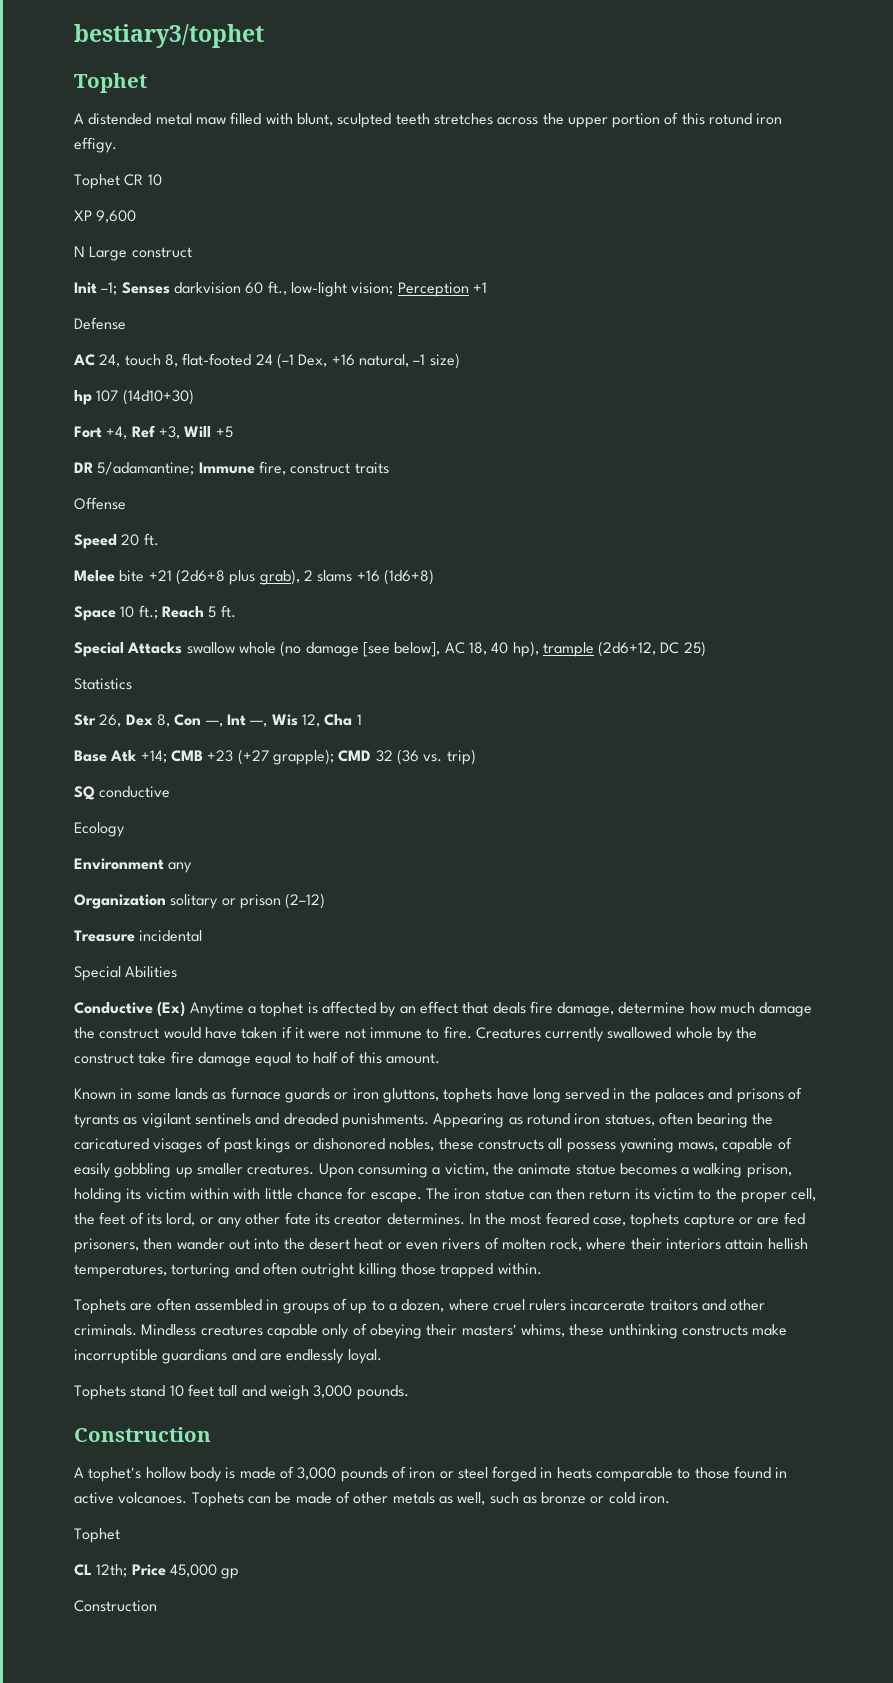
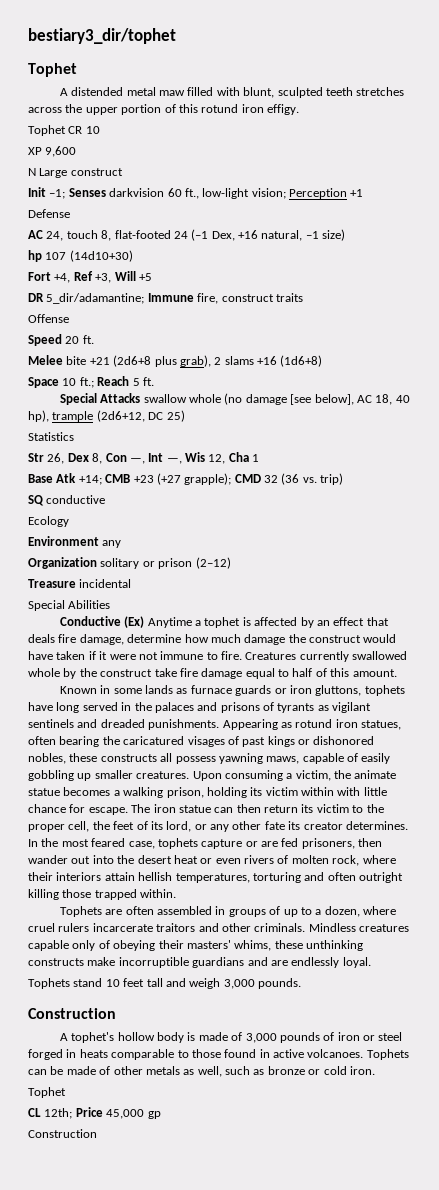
- bestiary3/tophet
+ bestiary3_dir/tophet
- DR 5/adamantine; Immune fire, construct traits
+ DR 5_dir/adamantine; Immune fire, construct traits

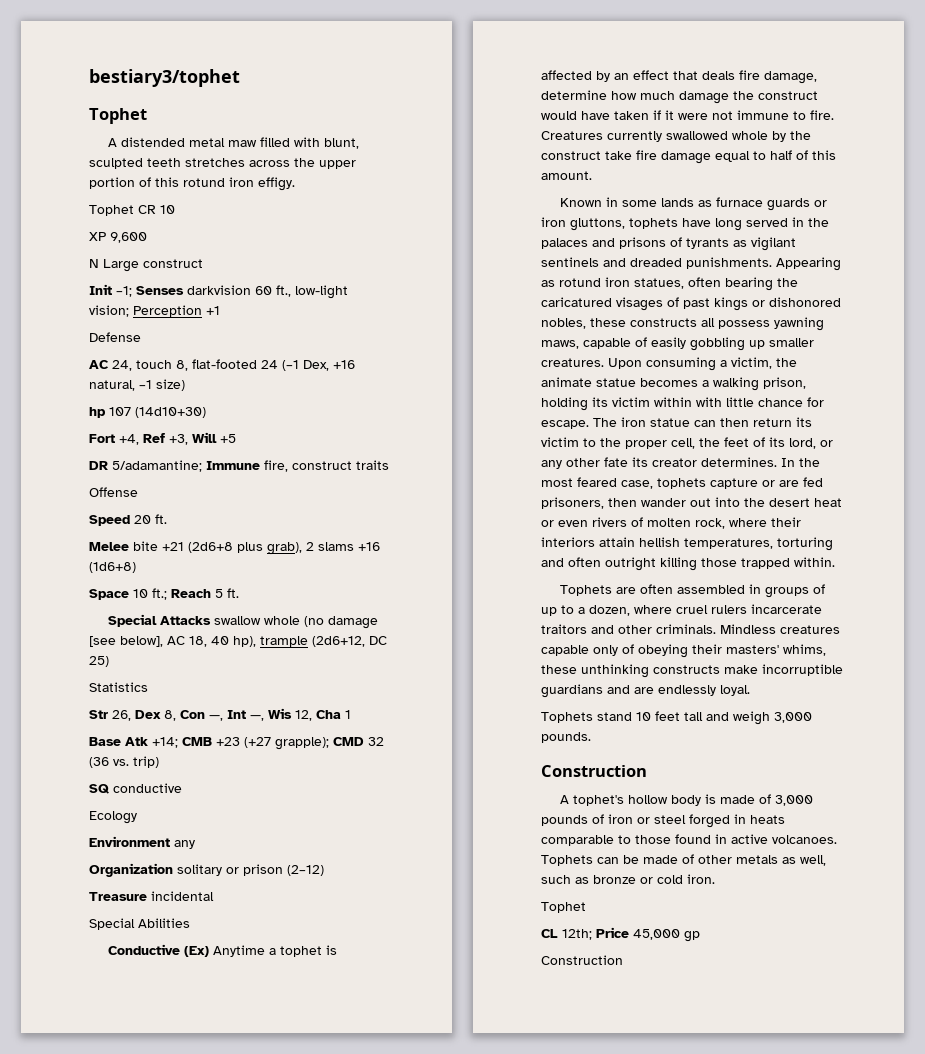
- bestiary3_dir/tophet
+ bestiary3/tophet
- DR 5_dir/adamantine; Immune fire, construct traits
+ DR 5/adamantine; Immune fire, construct traits

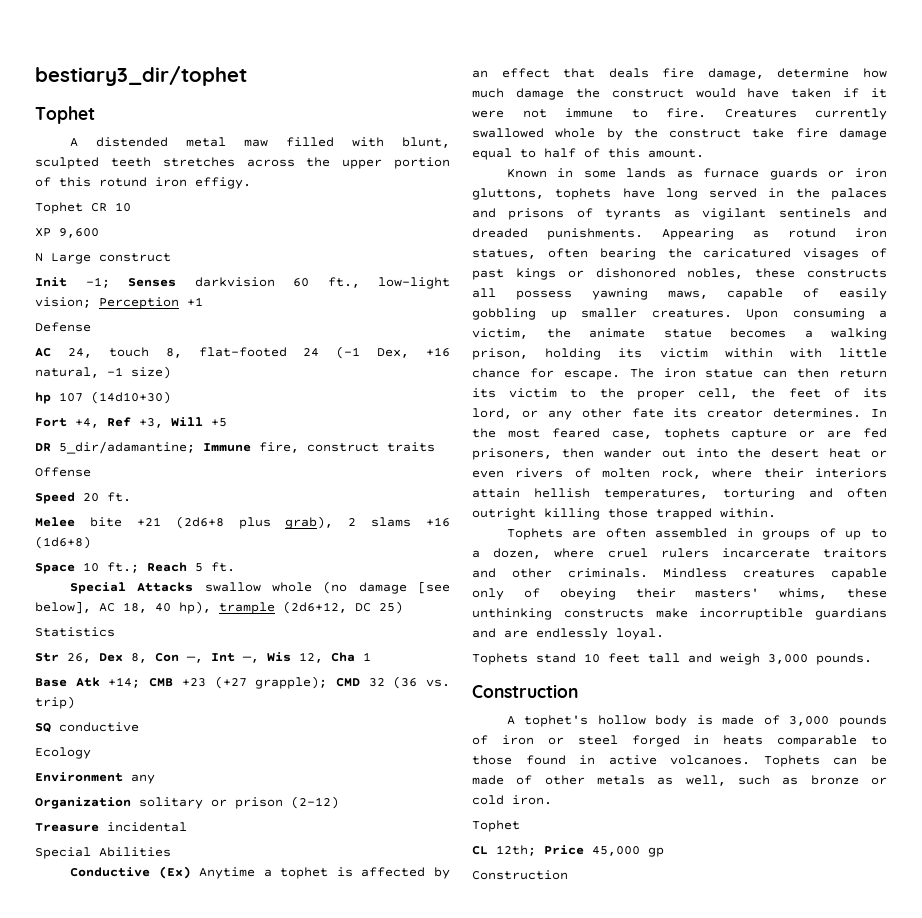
- bestiary3/tophet
+ bestiary3_dir/tophet
- DR 5/adamantine; Immune fire, construct traits
+ DR 5_dir/adamantine; Immune fire, construct traits

